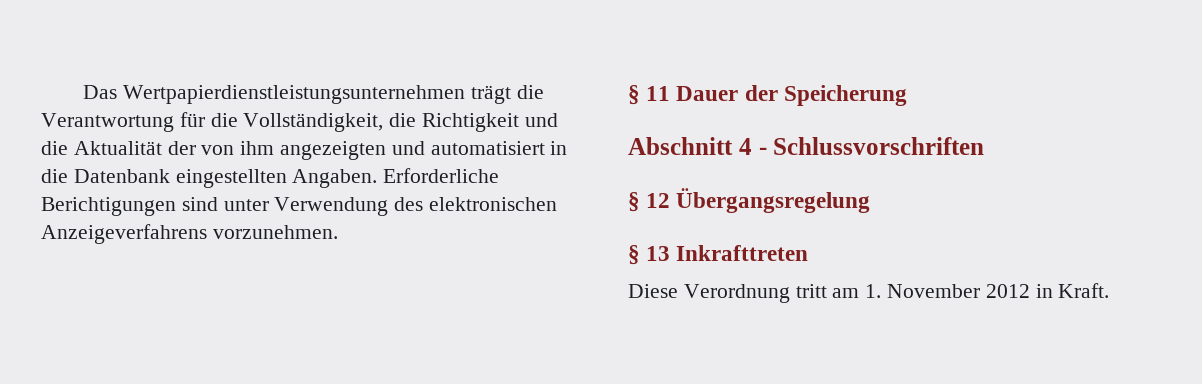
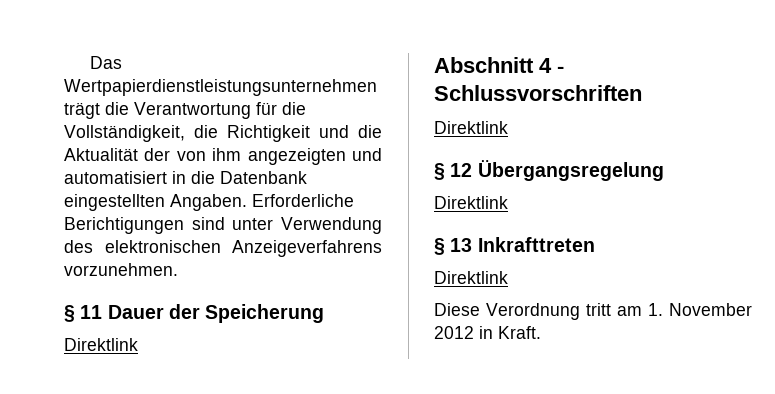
  § 11 Dauer der Speicherung
+ Direktlink
  Abschnitt 4 - Schlussvorschriften
+ Direktlink
  § 12 Übergangsregelung
+ Direktlink
  § 13 Inkrafttreten
+ Direktlink

